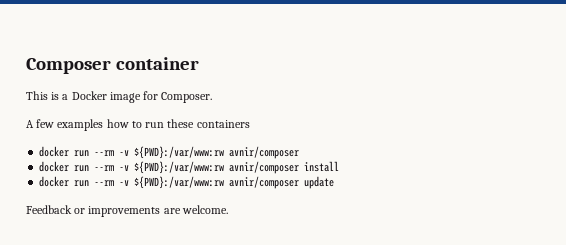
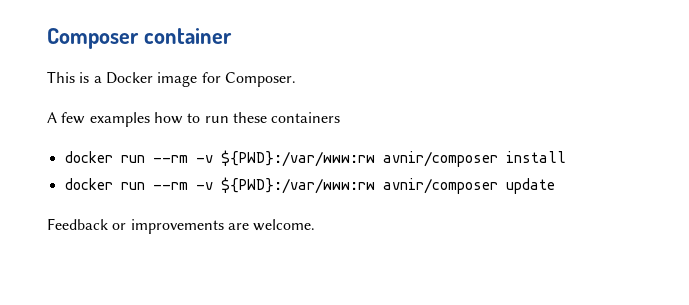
  A few examples how to run these containers
- docker run --rm -v ${PWD}:/var/www:rw avnir/composer

